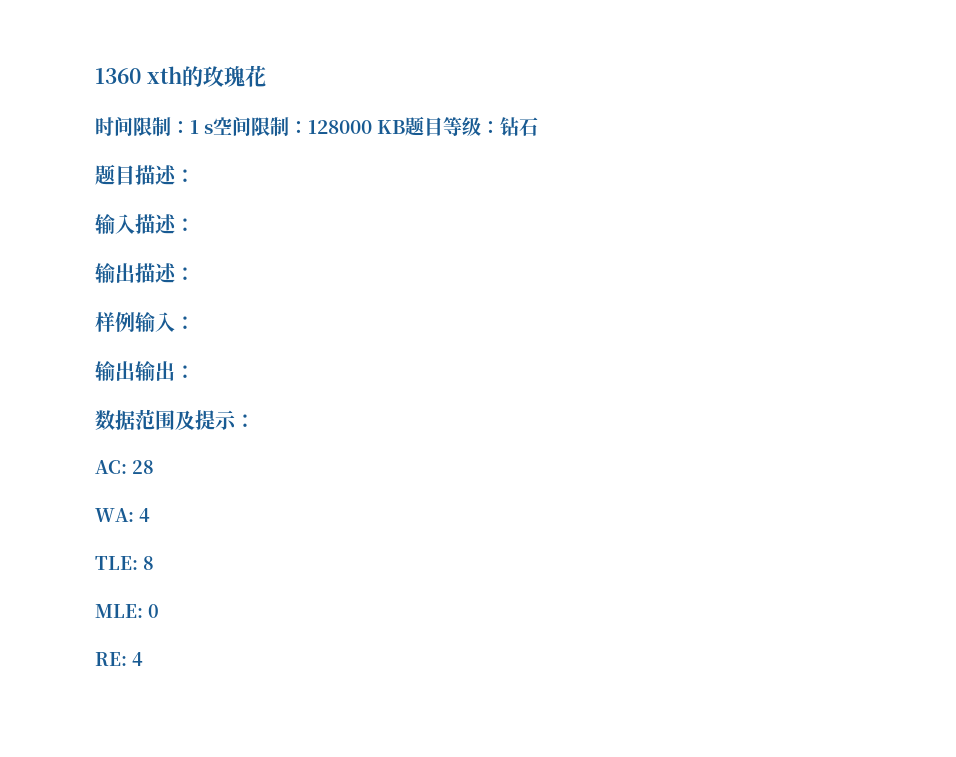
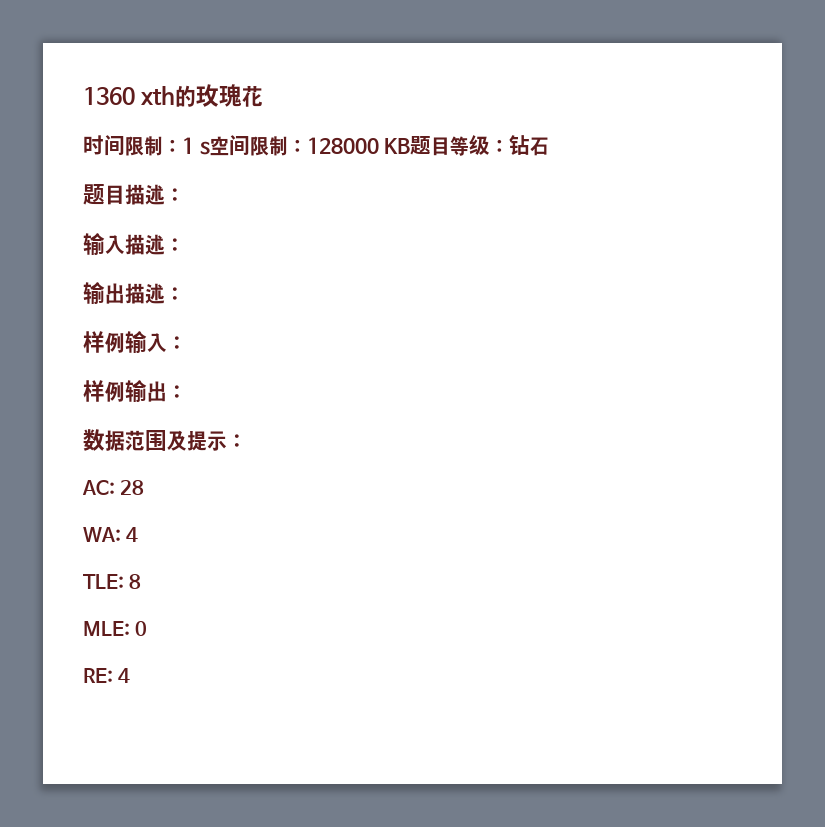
- 输出输出：
+ 样例输出：

